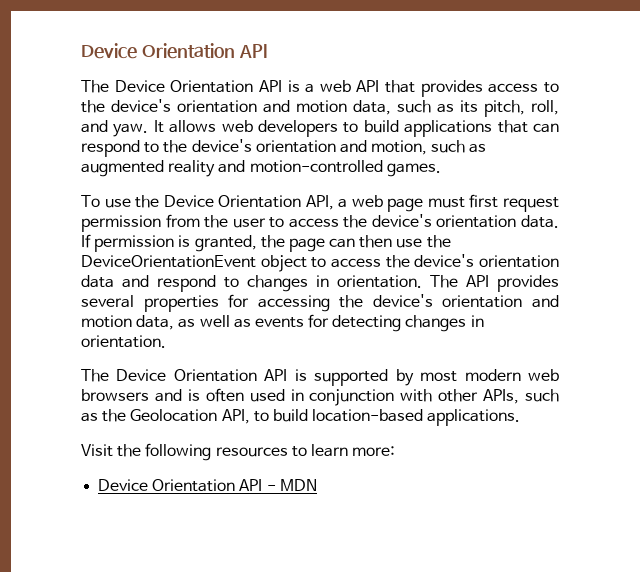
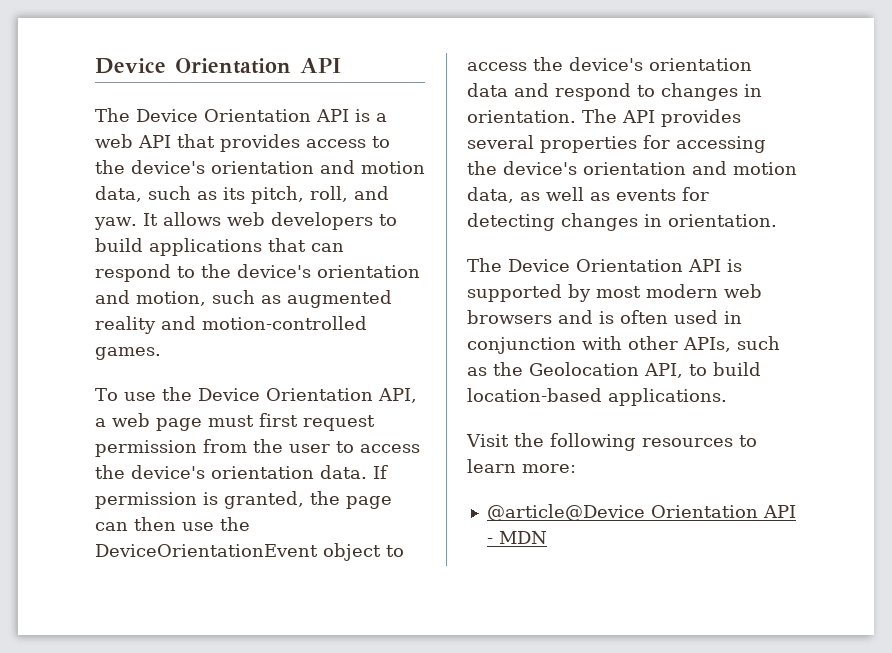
- Device Orientation API - MDN
+ @article@Device Orientation API - MDN

